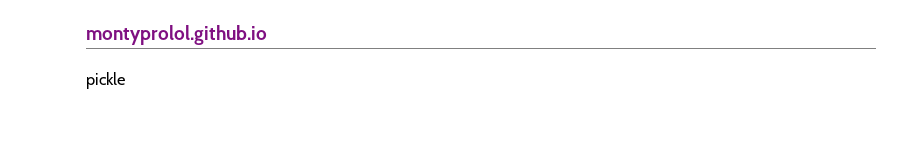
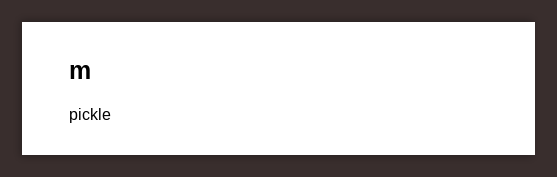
- montyprolol.github.io
+ m

